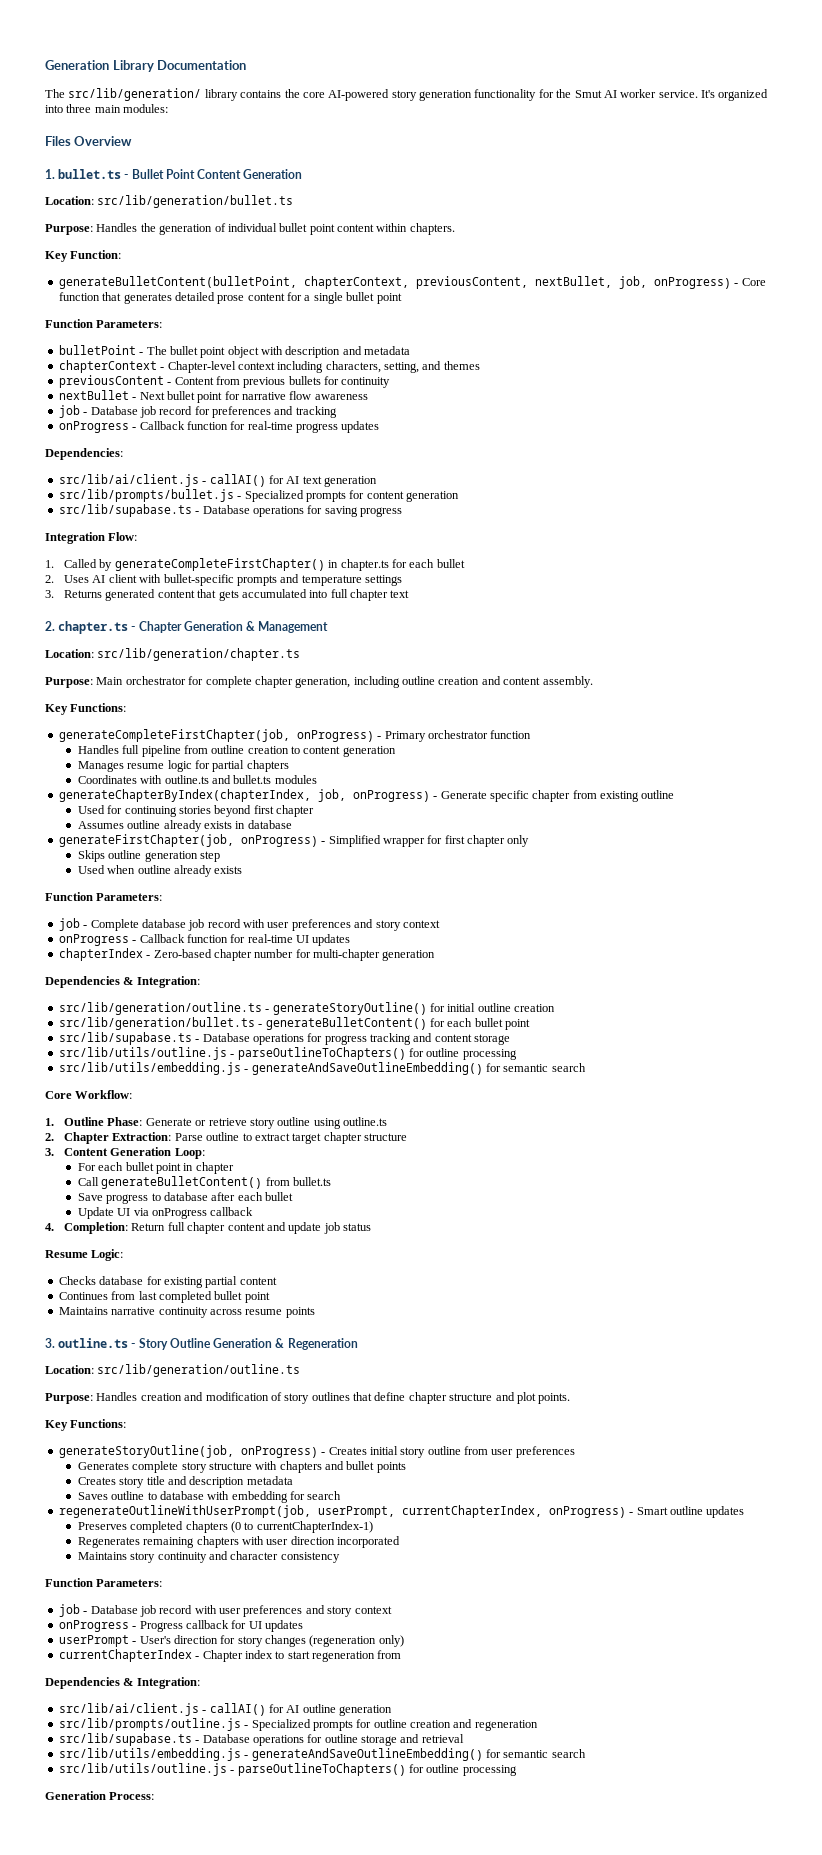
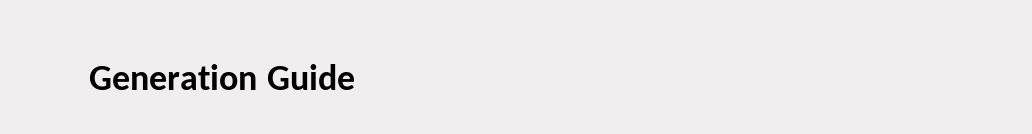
- Generation Library Documentation
- The src/lib/generation/ library contains the core AI-powered story generation functionality for the Smut AI worker service. It's organized into three main modules:
- Files Overview
- 1. bullet.ts - Bullet Point Content Generation
- Location: src/lib/generation/bullet.ts
- Purpose: Handles the generation of individual bullet point content within chapters.
- Key Function:
- generateBulletContent(bulletPoint, chapterContext, previousContent, nextBullet, job, onProgress) - Core function that generates detailed prose content for a single bullet point
- Function Parameters:
- bulletPoint - The bullet point object with description and metadata
- chapterContext - Chapter-level context including characters, setting, and themes
- previousContent - Content from previous bullets for continuity
- nextBullet - Next bullet point for narrative flow awareness
- job - Database job record for preferences and tracking
- onProgress - Callback function for real-time progress updates
- Dependencies:
- src/lib/ai/client.js - callAI() for AI text generation
- src/lib/prompts/bullet.js - Specialized prompts for content generation
- src/lib/supabase.ts - Database operations for saving progress
- Integration Flow:
- 1. Called by generateCompleteFirstChapter() in chapter.ts for each bullet
- 2. Uses AI client with bullet-specific prompts and temperature settings
- 3. Returns generated content that gets accumulated into full chapter text
- 2. chapter.ts - Chapter Generation & Management
- Location: src/lib/generation/chapter.ts
- Purpose: Main orchestrator for complete chapter generation, including outline creation and content assembly.
- Key Functions:
- generateCompleteFirstChapter(job, onProgress) - Primary orchestrator function
- Handles full pipeline from outline creation to content generation
- Manages resume logic for partial chapters
- Coordinates with outline.ts and bullet.ts modules
- generateChapterByIndex(chapterIndex, job, onProgress) - Generate specific chapter from existing outline
- Used for continuing stories beyond first chapter
- Assumes outline already exists in database
- generateFirstChapter(job, onProgress) - Simplified wrapper for first chapter only
- Skips outline generation step
- Used when outline already exists
- Function Parameters:
- job - Complete database job record with user preferences and story context
- onProgress - Callback function for real-time UI updates
- chapterIndex - Zero-based chapter number for multi-chapter generation
- Dependencies & Integration:
- src/lib/generation/outline.ts - generateStoryOutline() for initial outline creation
- src/lib/generation/bullet.ts - generateBulletContent() for each bullet point
- src/lib/supabase.ts - Database operations for progress tracking and content storage
- src/lib/utils/outline.js - parseOutlineToChapters() for outline processing
- src/lib/utils/embedding.js - generateAndSaveOutlineEmbedding() for semantic search
- Core Workflow:
- 1. Outline Phase: Generate or retrieve story outline using outline.ts
- 2. Chapter Extraction: Parse outline to extract target chapter structure
- 3. Content Generation Loop:
- For each bullet point in chapter
- Call generateBulletContent() from bullet.ts
- Save progress to database after each bullet
- Update UI via onProgress callback
- 4. Completion: Return full chapter content and update job status
- Resume Logic:
- Checks database for existing partial content
- Continues from last completed bullet point
- Maintains narrative continuity across resume points
- 3. outline.ts - Story Outline Generation & Regeneration
- Location: src/lib/generation/outline.ts
- Purpose: Handles creation and modification of story outlines that define chapter structure and plot points.
- Key Functions:
- generateStoryOutline(job, onProgress) - Creates initial story outline from user preferences
- Generates complete story structure with chapters and bullet points
- Creates story title and description metadata
- Saves outline to database with embedding for search
- regenerateOutlineWithUserPrompt(job, userPrompt, currentChapterIndex, onProgress) - Smart outline updates
- Preserves completed chapters (0 to currentChapterIndex-1)
- Regenerates remaining chapters with user direction incorporated
- Maintains story continuity and character consistency
- Function Parameters:
- job - Database job record with user preferences and story context
- onProgress - Progress callback for UI updates
- userPrompt - User's direction for story changes (regeneration only)
- currentChapterIndex - Chapter index to start regeneration from
- Dependencies & Integration:
- src/lib/ai/client.js - callAI() for AI outline generation
- src/lib/prompts/outline.js - Specialized prompts for outline creation and regeneration
- src/lib/supabase.ts - Database operations for outline storage and retrieval
- src/lib/utils/embedding.js - generateAndSaveOutlineEmbedding() for semantic search
- src/lib/utils/outline.js - parseOutlineToChapters() for outline processing
- Generation Process:
+ Generation Guide

